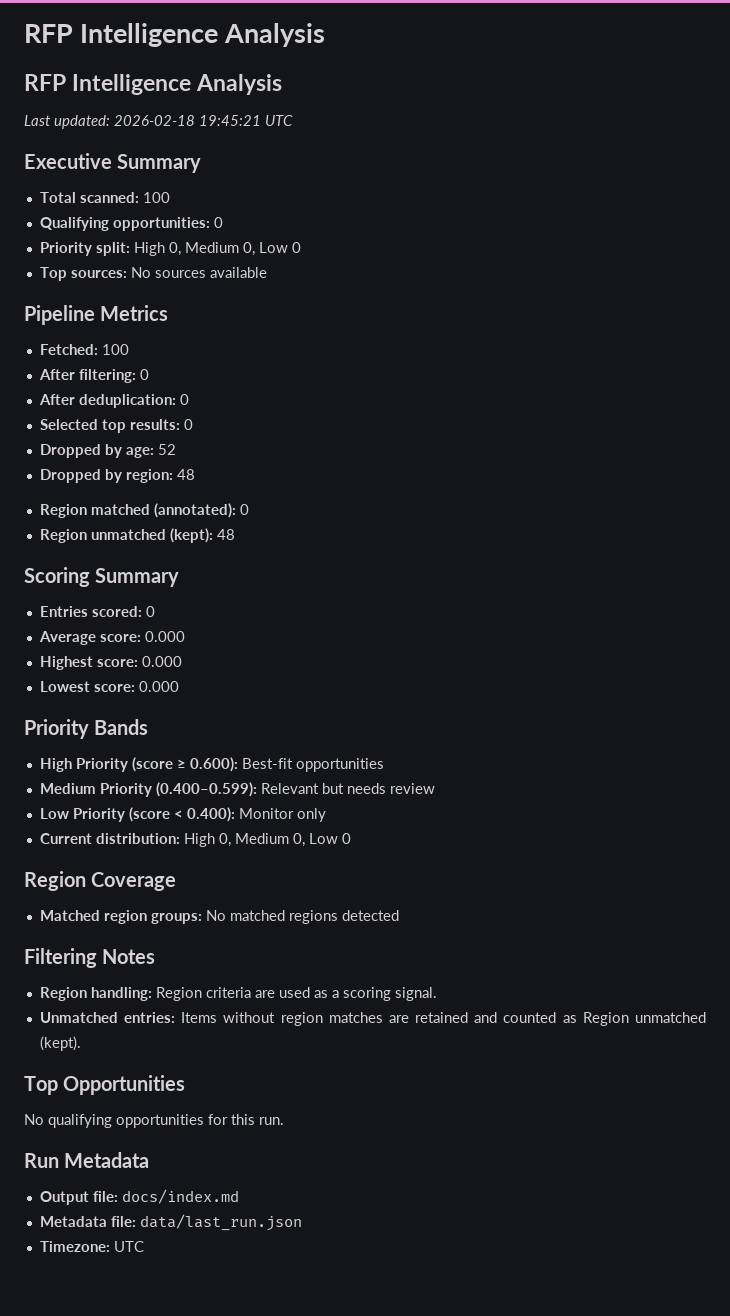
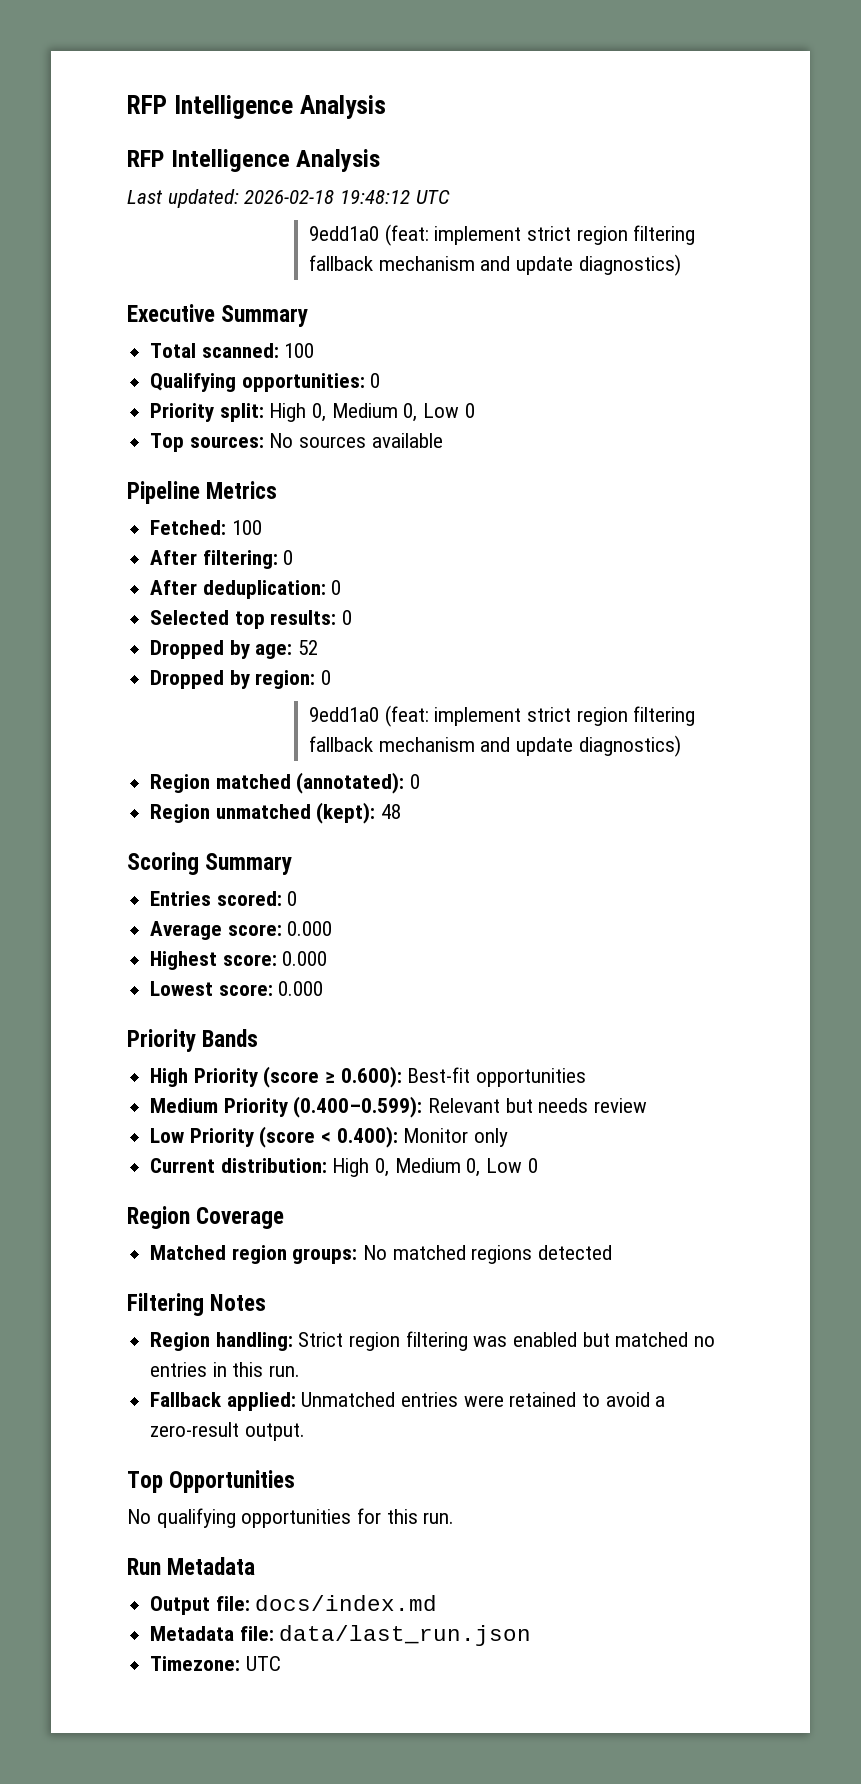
- Last updated: 2026-02-18 19:45:21 UTC
+ Last updated: 2026-02-18 19:48:12 UTC
+ 9edd1a0 (feat: implement strict region filtering fallback mechanism and update diagnostics)
- Dropped by region: 48
+ Dropped by region: 0
+ 9edd1a0 (feat: implement strict region filtering fallback mechanism and update diagnostics)
- Region handling: Region criteria are used as a scoring signal.
- Unmatched entries: Items without region matches are retained and counted as Region unmatched (kept).
+ Region handling: Strict region filtering was enabled but matched no entries in this run.
+ Fallback applied: Unmatched entries were retained to avoid a zero-result output.

